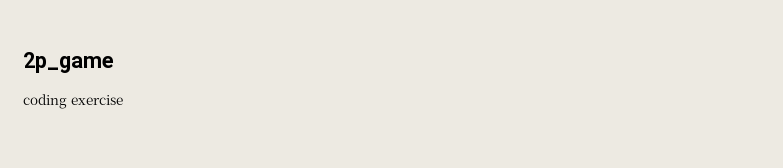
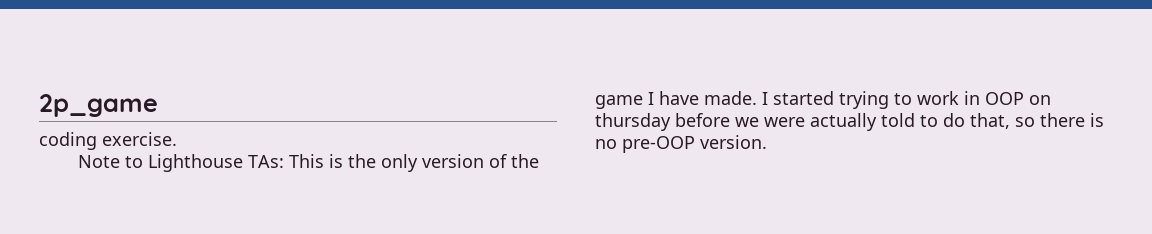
- coding exercise
+ coding exercise.
+ Note to Lighthouse TAs: This is the only version of the game I have made. I started trying to work in OOP on thursday before we were actually told to do that, so there is no pre-OOP version.

